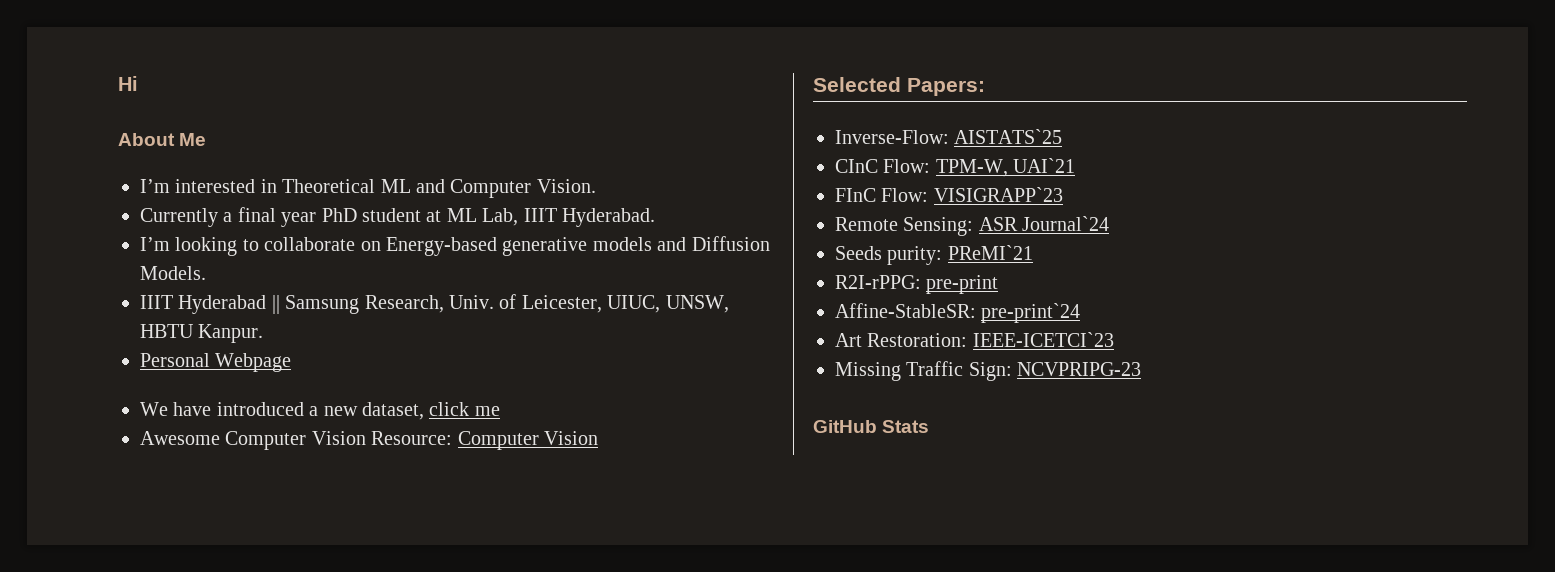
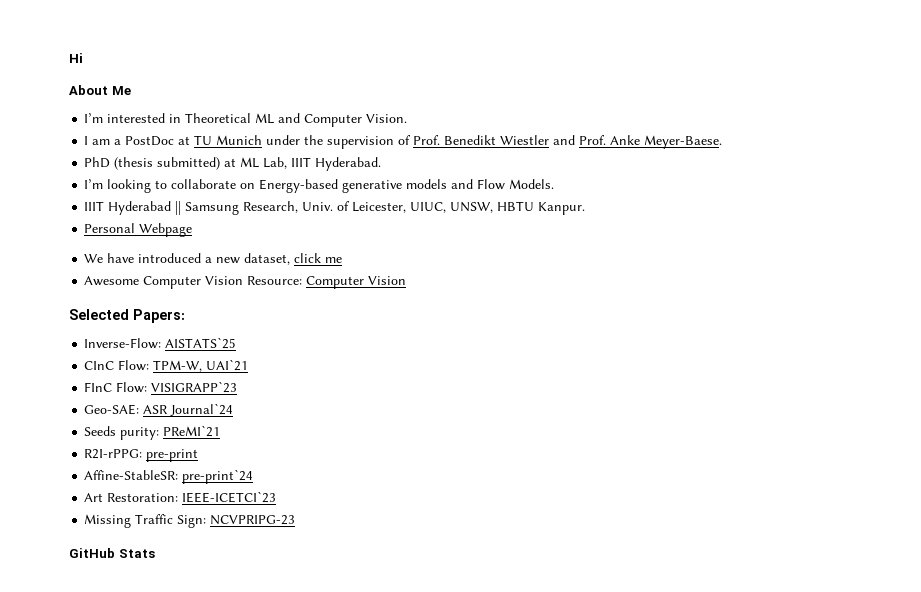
- Currently a final year PhD student at ML Lab, IIIT Hyderabad.
+ I am a PostDoc at TU Munich under the supervision of Prof. Benedikt Wiestler and Prof. Anke Meyer-Baese.
+ PhD (thesis submitted) at ML Lab, IIIT Hyderabad.
- I’m looking to collaborate on Energy-based generative models and Diffusion Models.
+ I’m looking to collaborate on Energy-based generative models and Flow Models.
- Remote Sensing: ASR Journal`24
+ Geo-SAE: ASR Journal`24

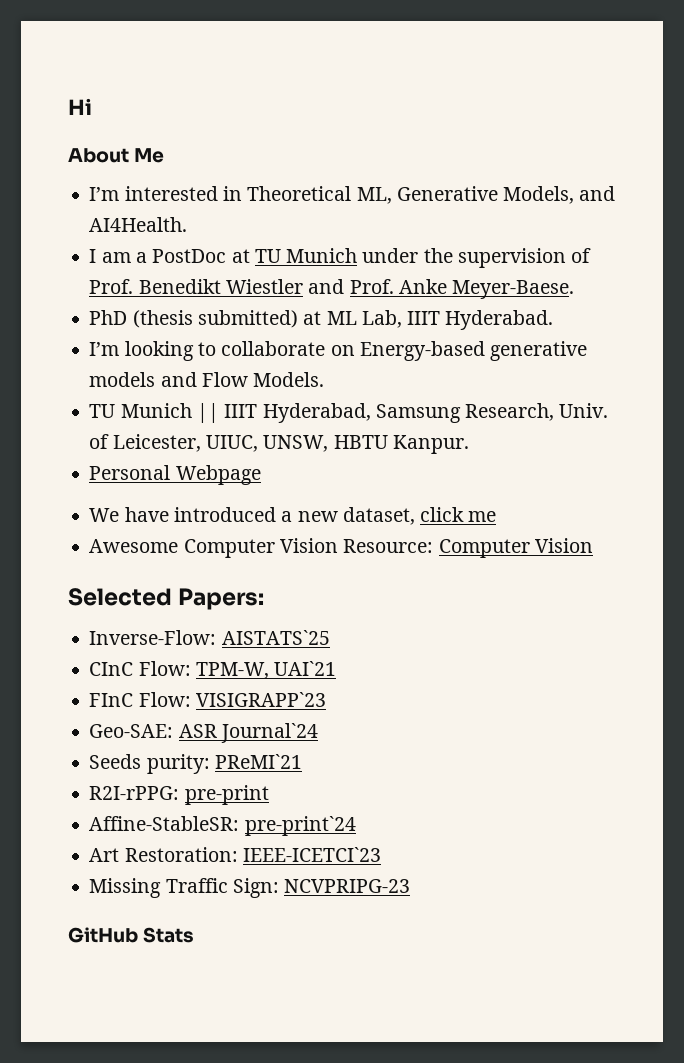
- I’m interested in Theoretical ML and Computer Vision.
+ I’m interested in Theoretical ML, Generative Models, and AI4Health.
- IIIT Hyderabad || Samsung Research, Univ. of Leicester, UIUC, UNSW, HBTU Kanpur.
+ TU Munich || IIIT Hyderabad, Samsung Research, Univ. of Leicester, UIUC, UNSW, HBTU Kanpur.

